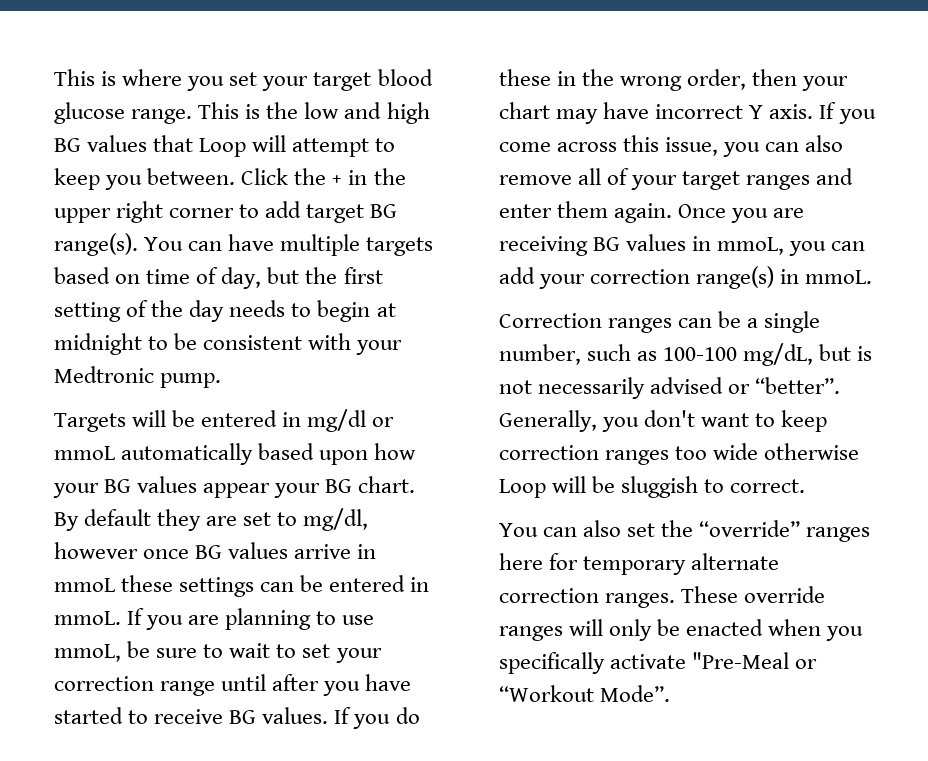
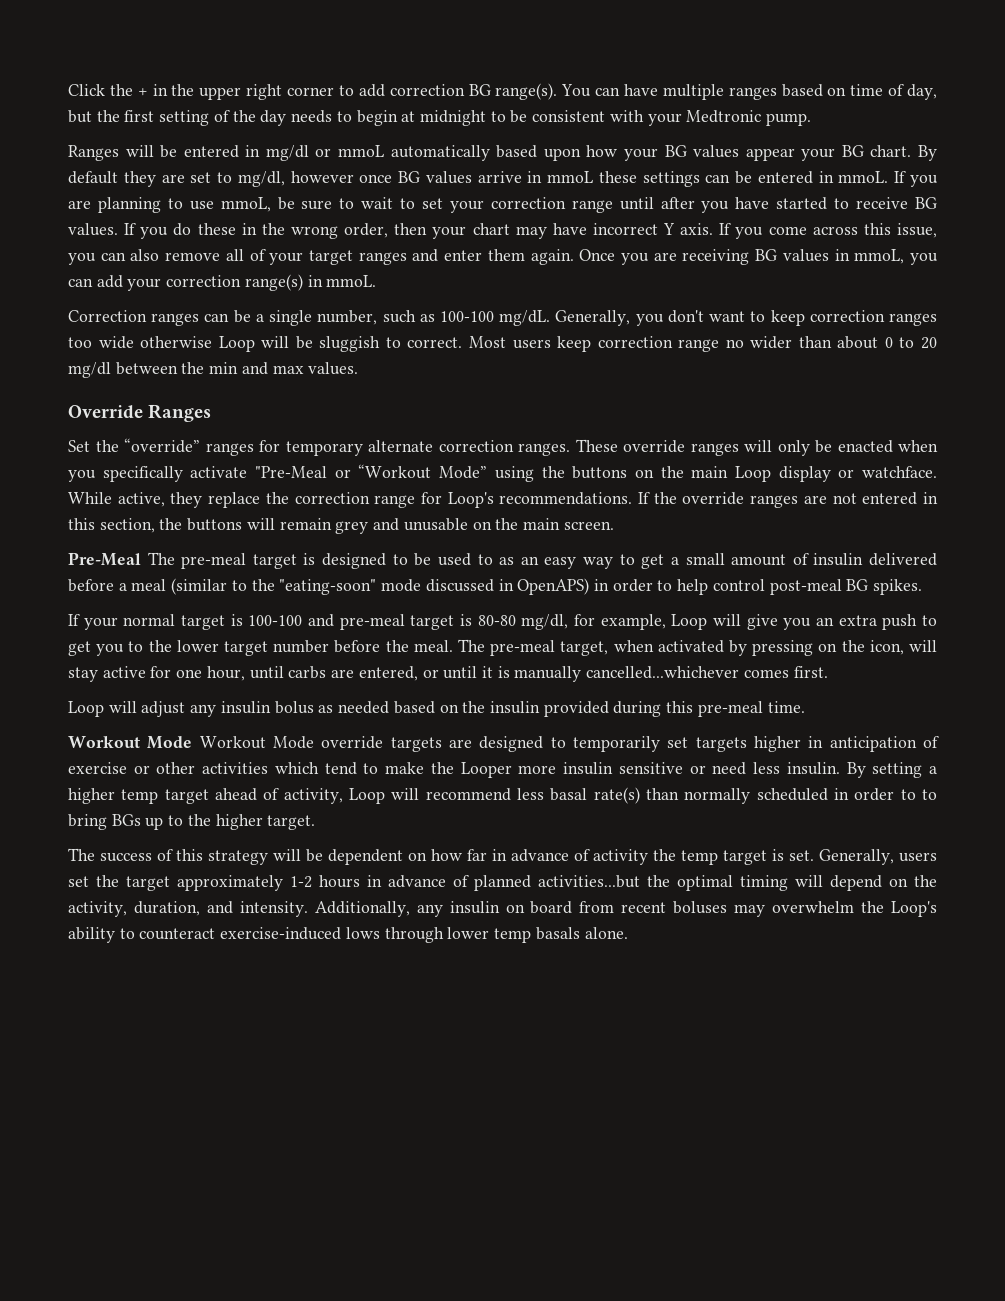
- This is where you set your target blood glucose range. This is the low and high BG values that Loop will attempt to keep you between. Click the + in the upper right corner to add target BG range(s).
+ Click the + in the upper right corner to add correction BG range(s).
- You can have multiple targets based on time of day, but the first setting of the day needs to begin at midnight to be consistent with your Medtronic pump.
+ You can have multiple ranges based on time of day, but the first setting of the day needs to begin at midnight to be consistent with your Medtronic pump.
- Targets will be entered in mg/dl or mmoL automatically based upon how your BG values appear your BG chart.
+ Ranges will be entered in mg/dl or mmoL automatically based upon how your BG values appear your BG chart.
- Correction ranges can be a single number, such as 100-100 mg/dL, but is not necessarily advised or “better”.
+ Correction ranges can be a single number, such as 100-100 mg/dL.
- Generally, you don't want to keep correction ranges too wide otherwise Loop will be sluggish to correct.
- You can also set the “override” ranges here for temporary alternate correction ranges.
+ Generally, you don't want to keep correction ranges too wide otherwise Loop will be sluggish to correct. Most users keep correction range no wider than about 0 to 20 mg/dl between the min and max values.
+ Override Ranges
+ Set the “override” ranges for temporary alternate correction ranges.
- These override ranges will only be enacted when you specifically activate "Pre-Meal or “Workout Mode”.
+ These override ranges will only be enacted when you specifically activate "Pre-Meal or “Workout Mode” using the buttons on the main Loop display or watchface. While active, they replace the correction range for Loop's recommendations. If the override ranges are not entered in this section, the buttons will remain grey and unusable on the main screen.
+ Pre-Meal The pre-meal target is designed to be used to as an easy way to get a small amount of insulin delivered before a meal (similar to the "eating-soon" mode discussed in OpenAPS) in order to help control post-meal BG spikes.
+ If your normal target is 100-100 and pre-meal target is 80-80 mg/dl, for example, Loop will give you an extra push to get you to the lower target number before the meal. The pre-meal target, when activated by pressing on the icon, will stay active for one hour, until carbs are entered, or until it is manually cancelled...whichever comes first.
+ Loop will adjust any insulin bolus as needed based on the insulin provided during this pre-meal time.
+ Workout Mode Workout Mode override targets are designed to temporarily set targets higher in anticipation of exercise or other activities which tend to make the Looper more insulin sensitive or need less insulin. By setting a higher temp target ahead of activity, Loop will recommend less basal rate(s) than normally scheduled in order to to bring BGs up to the higher target.
+ The success of this strategy will be dependent on how far in advance of activity the temp target is set. Generally, users set the target approximately 1-2 hours in advance of planned activities...but the optimal timing will depend on the activity, duration, and intensity. Additionally, any insulin on board from recent boluses may overwhelm the Loop's ability to counteract exercise-induced lows through lower temp basals alone.

